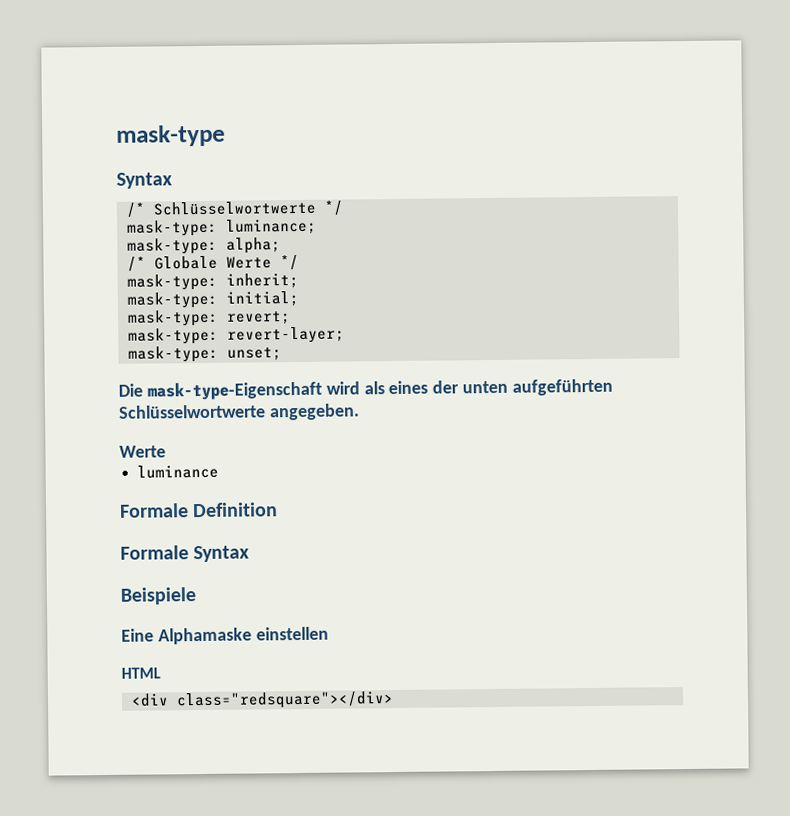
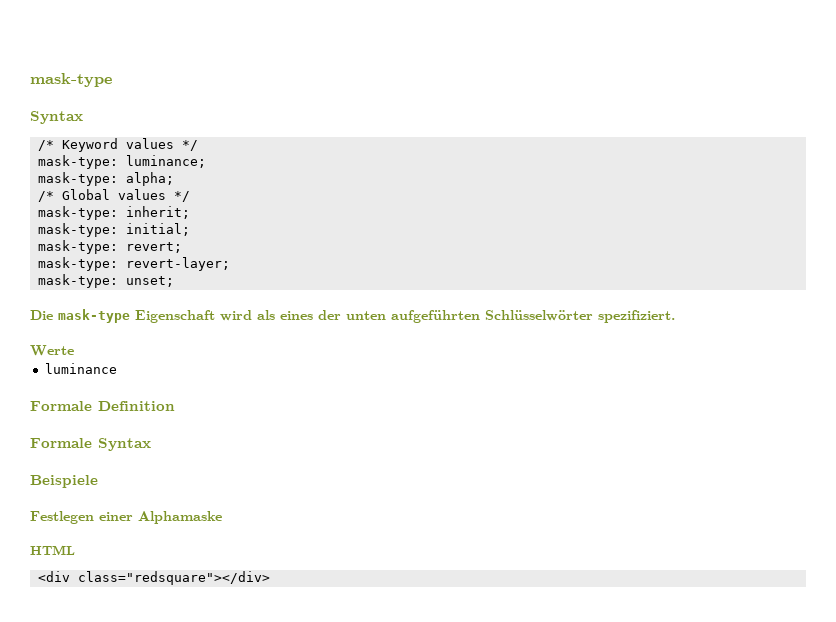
- /* Schlüsselwortwerte */
+ /* Keyword values */
- /* Globale Werte */
+ /* Global values */
- Die mask-type-Eigenschaft wird als eines der unten aufgeführten Schlüsselwortwerte angegeben.
+ Die mask-type Eigenschaft wird als eines der unten aufgeführten Schlüsselwörter spezifiziert.
- Eine Alphamaske einstellen
+ Festlegen einer Alphamaske

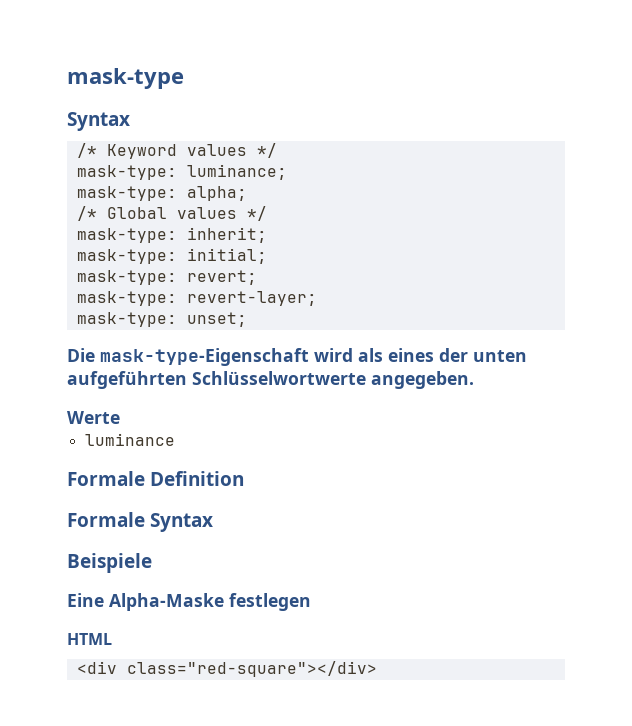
- Die mask-type Eigenschaft wird als eines der unten aufgeführten Schlüsselwörter spezifiziert.
+ Die mask-type-Eigenschaft wird als eines der unten aufgeführten Schlüsselwortwerte angegeben.
- Festlegen einer Alphamaske
+ Eine Alpha-Maske festlegen
- <div class="redsquare"></div>
+ <div class="red-square"></div>

